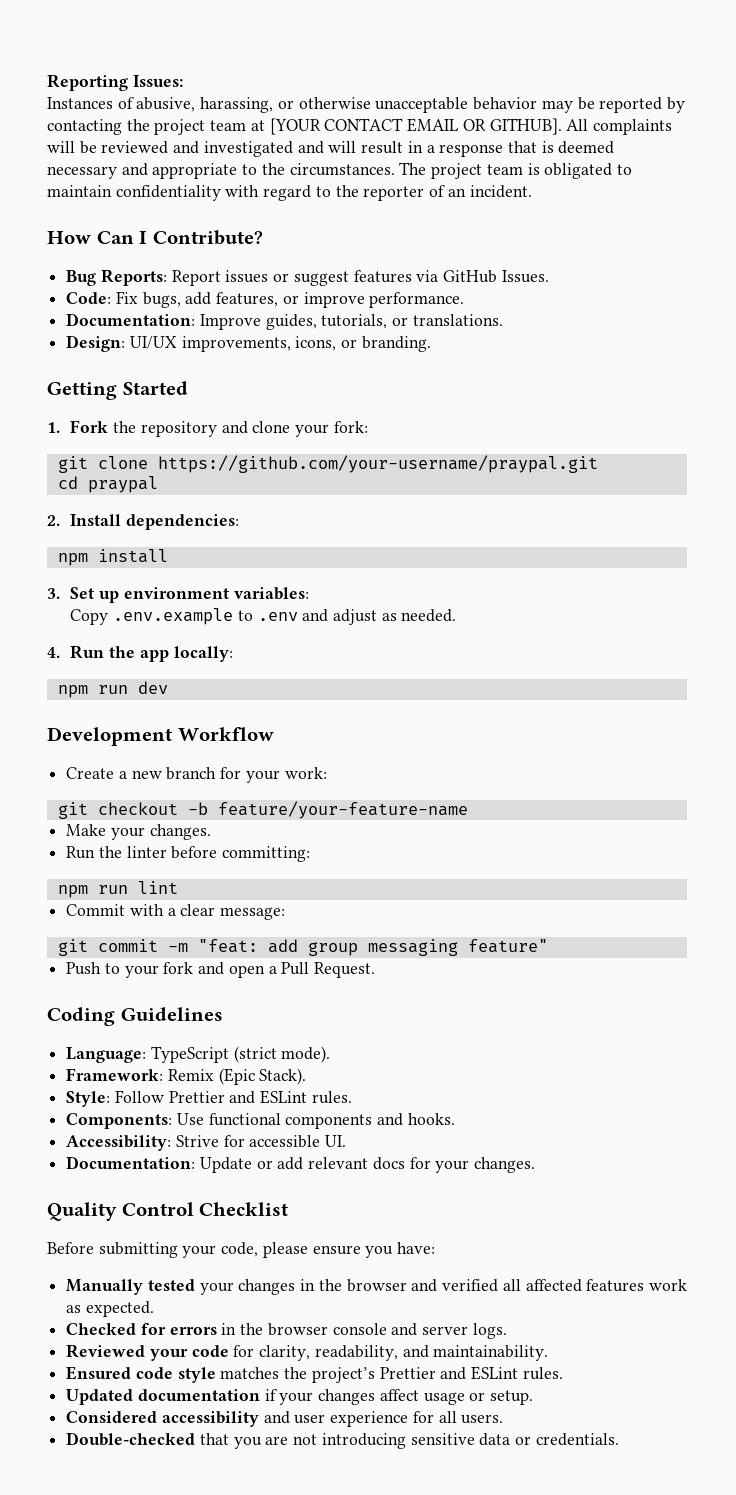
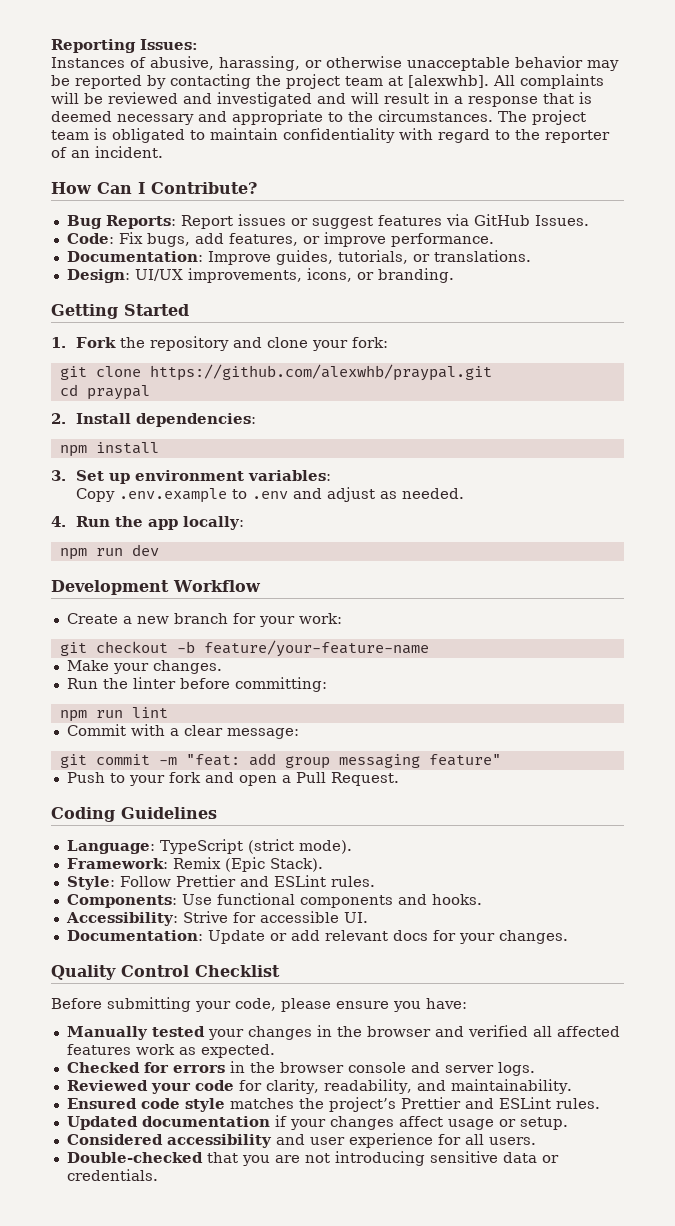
- Instances of abusive, harassing, or otherwise unacceptable behavior may be reported by contacting the project team at [YOUR CONTACT EMAIL OR GITHUB].
+ Instances of abusive, harassing, or otherwise unacceptable behavior may be reported by contacting the project team at [alexwhb].
- git clone https://github.com/your-username/praypal.git
+ git clone https://github.com/alexwhb/praypal.git

